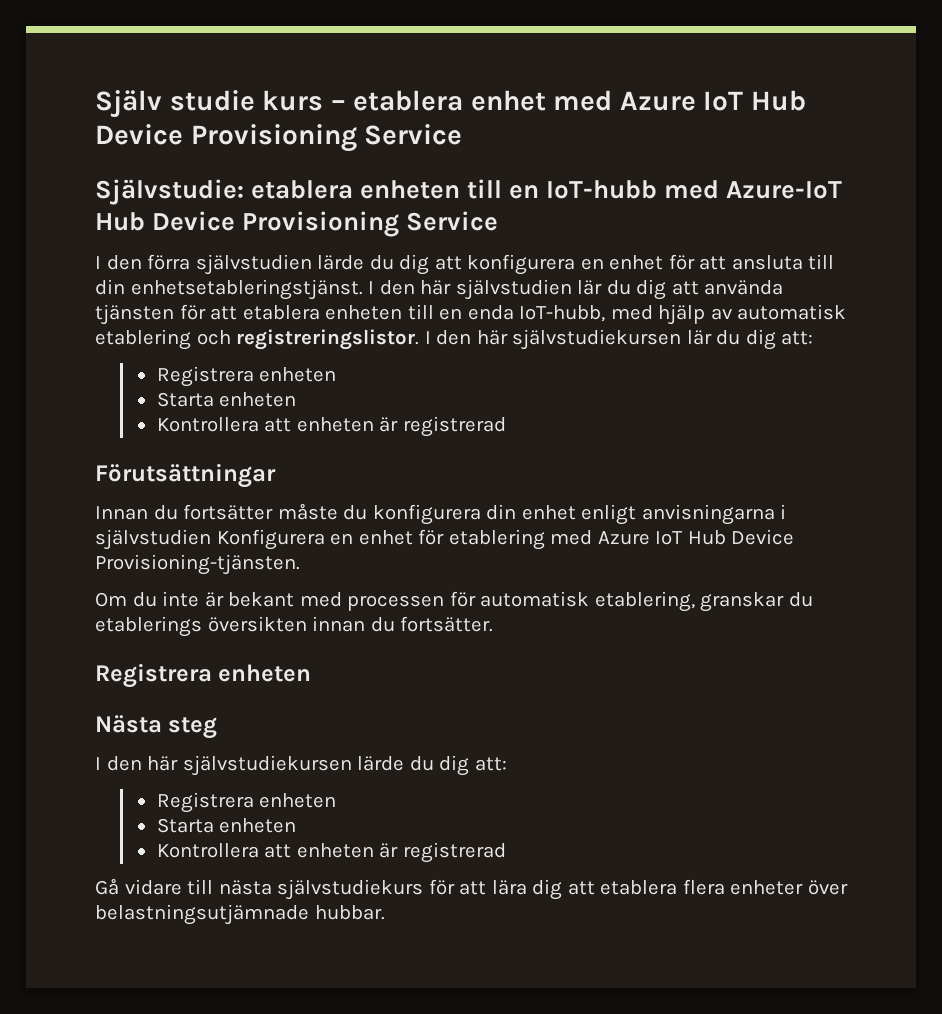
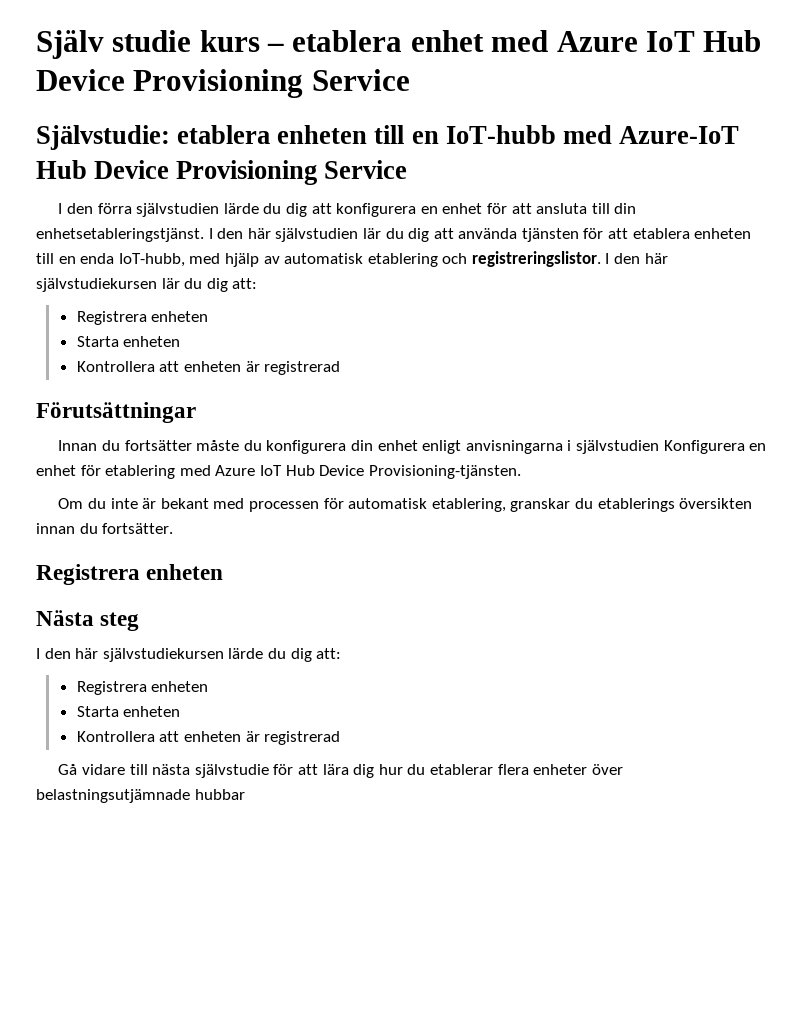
- Gå vidare till nästa självstudiekurs för att lära dig att etablera flera enheter över belastningsutjämnade hubbar.
+ Gå vidare till nästa självstudie för att lära dig hur du etablerar flera enheter över belastningsutjämnade hubbar

